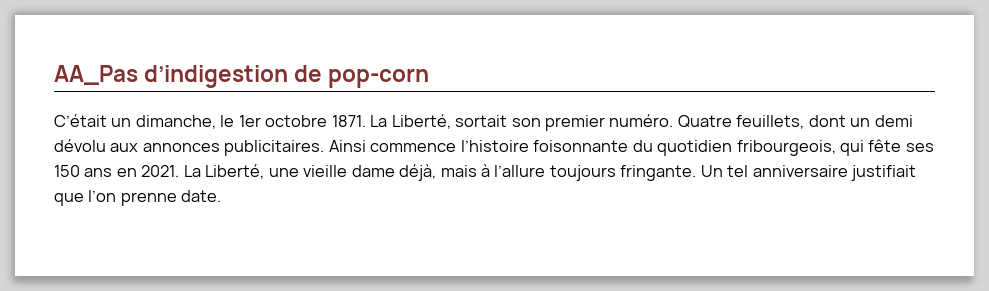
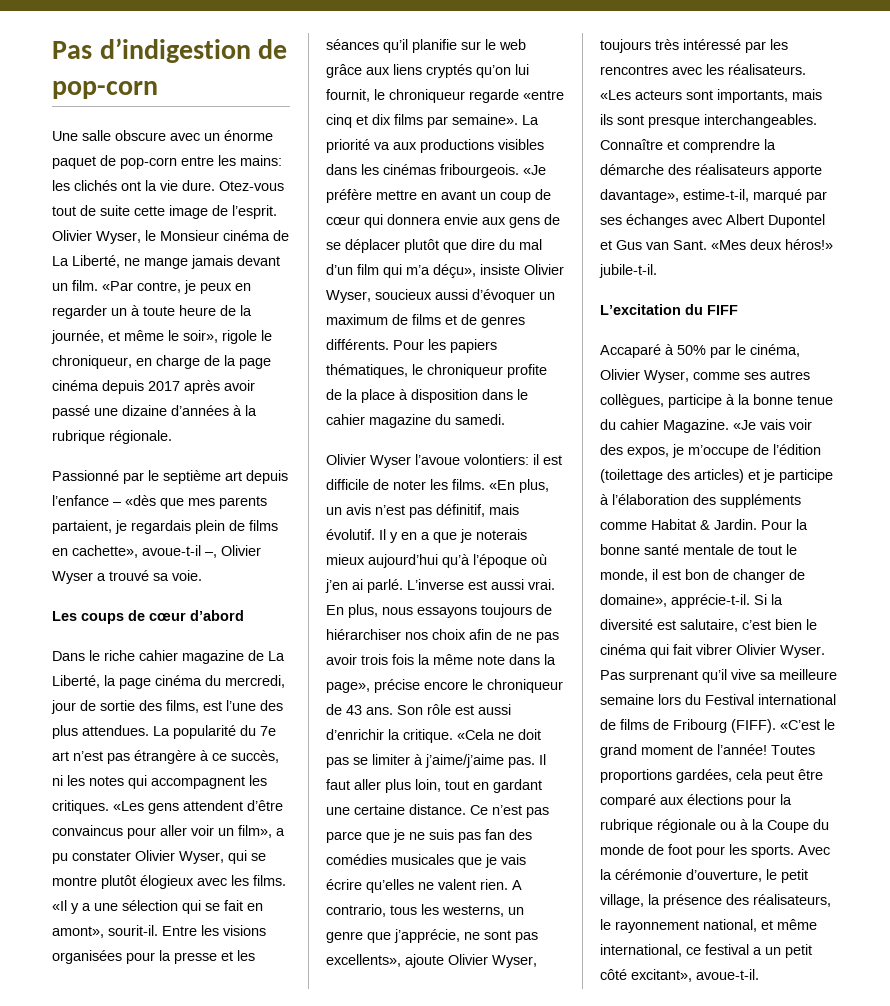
- AA_Pas d’indigestion de pop-corn
+ Pas d’indigestion de pop-corn
- C’était un dimanche, le 1er octobre 1871. La Liberté, sortait son premier numéro. Quatre feuillets, dont un demi dévolu aux annonces publicitaires. Ainsi commence l’histoire foisonnante du quotidien fribourgeois, qui fête ses 150 ans en 2021. La Liberté, une vieille dame déjà, mais à l’allure toujours fringante. Un tel anniversaire justifiait que l’on prenne date.
+ Une salle obscure avec un énorme paquet de pop-corn entre les mains: les clichés ont la vie dure. Otez-vous tout de suite cette image de l’esprit. Olivier Wyser, le Monsieur cinéma de La Liberté, ne mange jamais devant un film. «Par contre, je peux en regarder un à toute heure de la journée, et même le soir», rigole le chroniqueur, en charge de la page cinéma depuis 2017 après avoir passé une dizaine d’années à la rubrique régionale.
+ Passionné par le septième art depuis l’enfance – «dès que mes parents partaient, je regardais plein de films en cachette», avoue-t-il –, Olivier Wyser a trouvé sa voie.
+ Les coups de cœur d’abord
+ Dans le riche cahier magazine de La Liberté, la page cinéma du mercredi, jour de sortie des films, est l’une des plus attendues. La popularité du 7e art n’est pas étrangère à ce succès, ni les notes qui accompagnent les critiques. «Les gens attendent d’être convaincus pour aller voir un film», a pu constater Olivier Wyser, qui se montre plutôt élogieux avec les films. «Il y a une sélection qui se fait en amont», sourit-il. Entre les visions organisées pour la presse et les séances qu’il planifie sur le web grâce aux liens cryptés qu’on lui fournit, le chroniqueur regarde «entre cinq et dix films par semaine». La priorité va aux productions visibles dans les cinémas fribourgeois. «Je préfère mettre en avant un coup de cœur qui donnera envie aux gens de se déplacer plutôt que dire du mal d’un film qui m’a déçu», insiste Olivier Wyser, soucieux aussi d’évoquer un maximum de films et de genres différents. Pour les papiers thématiques, le chroniqueur profite de la place à disposition dans le cahier magazine du samedi.
+ Olivier Wyser l’avoue volontiers: il est difficile de noter les films. «En plus, un avis n’est pas définitif, mais évolutif. Il y en a que je noterais mieux aujourd’hui qu’à l’époque où j’en ai parlé. L’inverse est aussi vrai. En plus, nous essayons toujours de hiérarchiser nos choix afin de ne pas avoir trois fois la même note dans la page», précise encore le chroniqueur de 43 ans. Son rôle est aussi d’enrichir la critique. «Cela ne doit pas se limiter à j’aime/j’aime pas. Il faut aller plus loin, tout en gardant une certaine distance. Ce n’est pas parce que je ne suis pas fan des comédies musicales que je vais écrire qu’elles ne valent rien. A contrario, tous les westerns, un genre que j’apprécie, ne sont pas excellents», ajoute Olivier Wyser, toujours très intéressé par les rencontres avec les réalisateurs. «Les acteurs sont importants, mais ils sont presque interchangeables. Connaître et comprendre la démarche des réalisateurs apporte davantage», estime-t-il, marqué par ses échanges avec Albert Dupontel et Gus van Sant. «Mes deux héros!» jubile-t-il.
+ L’excitation du FIFF
+ Accaparé à 50% par le cinéma, Olivier Wyser, comme ses autres collègues, participe à la bonne tenue du cahier Magazine. «Je vais voir des expos, je m’occupe de l’édition (toilettage des articles) et je participe à l’élaboration des suppléments comme Habitat & Jardin. Pour la bonne santé mentale de tout le monde, il est bon de changer de domaine», apprécie-t-il. Si la diversité est salutaire, c’est bien le cinéma qui fait vibrer Olivier Wyser. Pas surprenant qu’il vive sa meilleure semaine lors du Festival international de films de Fribourg (FIFF). «C’est le grand moment de l’année! Toutes proportions gardées, cela peut être comparé aux élections pour la rubrique régionale ou à la Coupe du monde de foot pour les sports. Avec la cérémonie d’ouverture, le petit village, la présence des réalisateurs, le rayonnement national, et même international, ce festival a un petit côté excitant», avoue-t-il.

